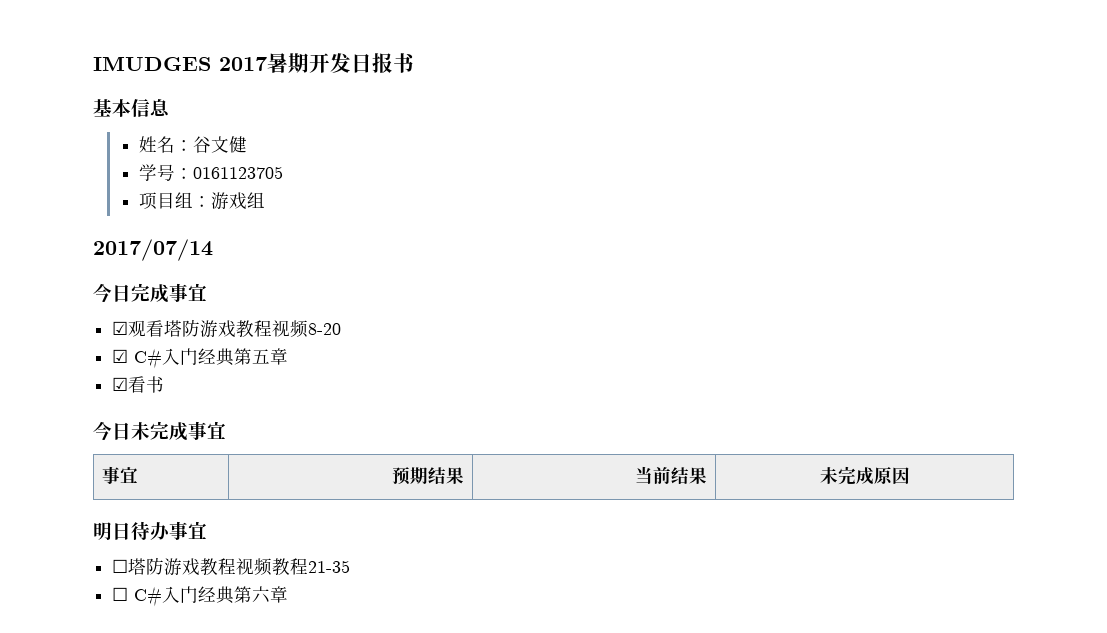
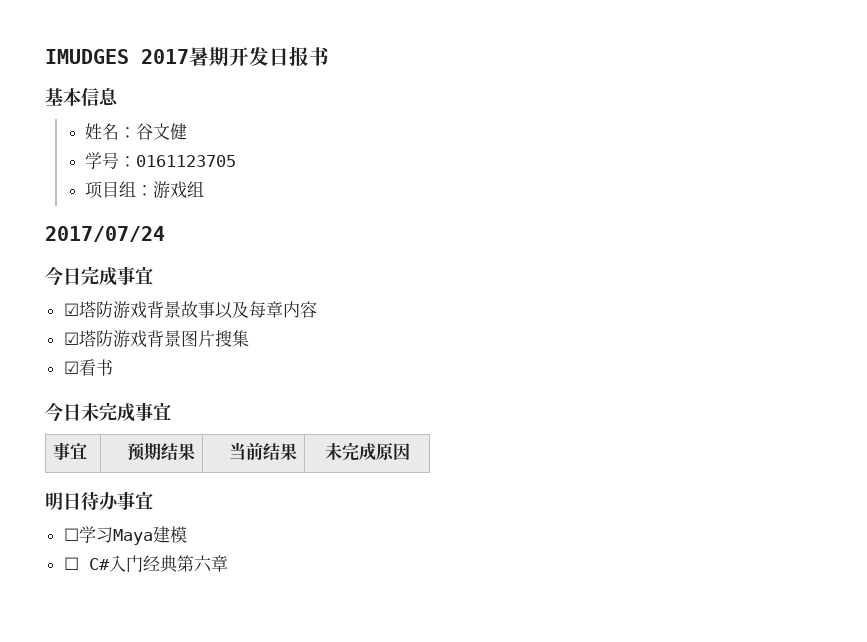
- 2017/07/14
+ 2017/07/24
- ☑观看塔防游戏教程视频8-20
- ☑ C#入门经典第五章
+ ☑塔防游戏背景故事以及每章内容
+ ☑塔防游戏背景图片搜集
- ☐塔防游戏教程视频教程21-35
+ ☐学习Maya建模

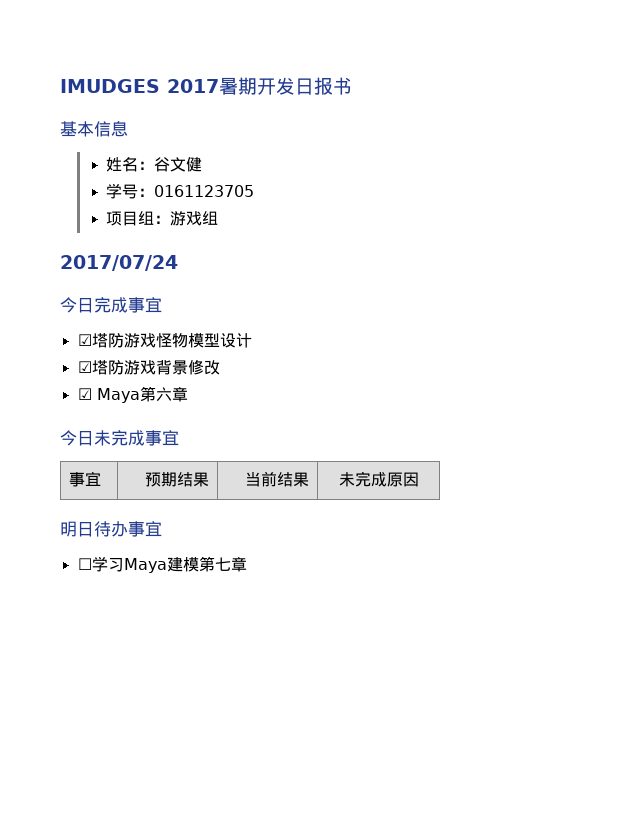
- ☑塔防游戏背景故事以及每章内容
- ☑塔防游戏背景图片搜集
- ☑看书
+ ☑塔防游戏怪物模型设计
+ ☑塔防游戏背景修改
+ ☑ Maya第六章
- ☐学习Maya建模
- ☐ C#入门经典第六章
+ ☐学习Maya建模第七章

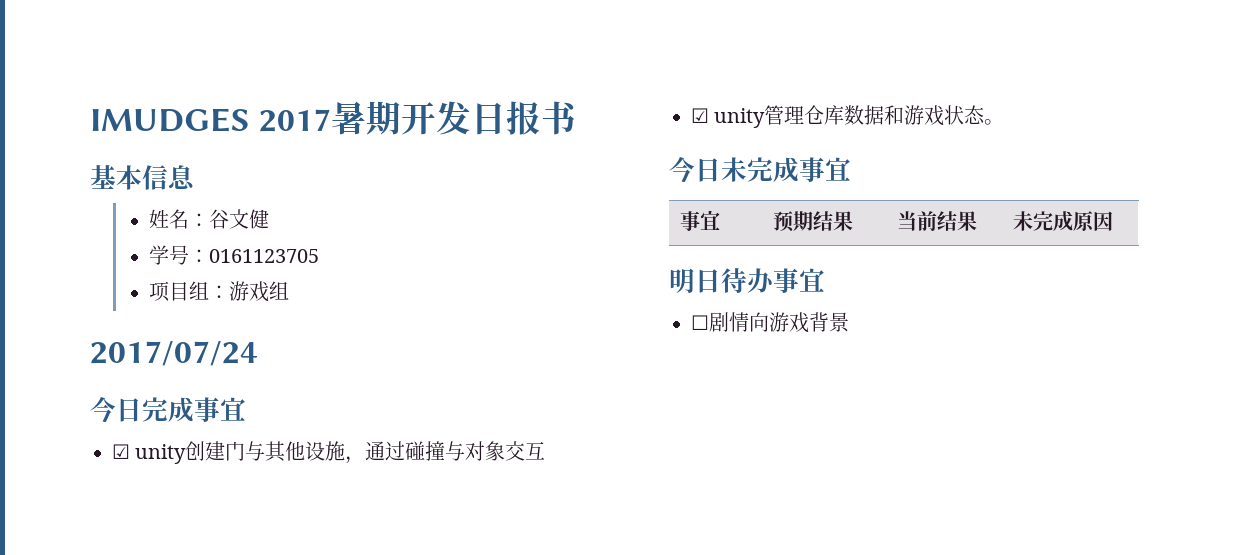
- ☑塔防游戏怪物模型设计
- ☑塔防游戏背景修改
- ☑ Maya第六章
+ ☑ unity创建门与其他设施，通过碰撞与对象交互
+ ☑ unity管理仓库数据和游戏状态。
- ☐学习Maya建模第七章
+ ☐剧情向游戏背景

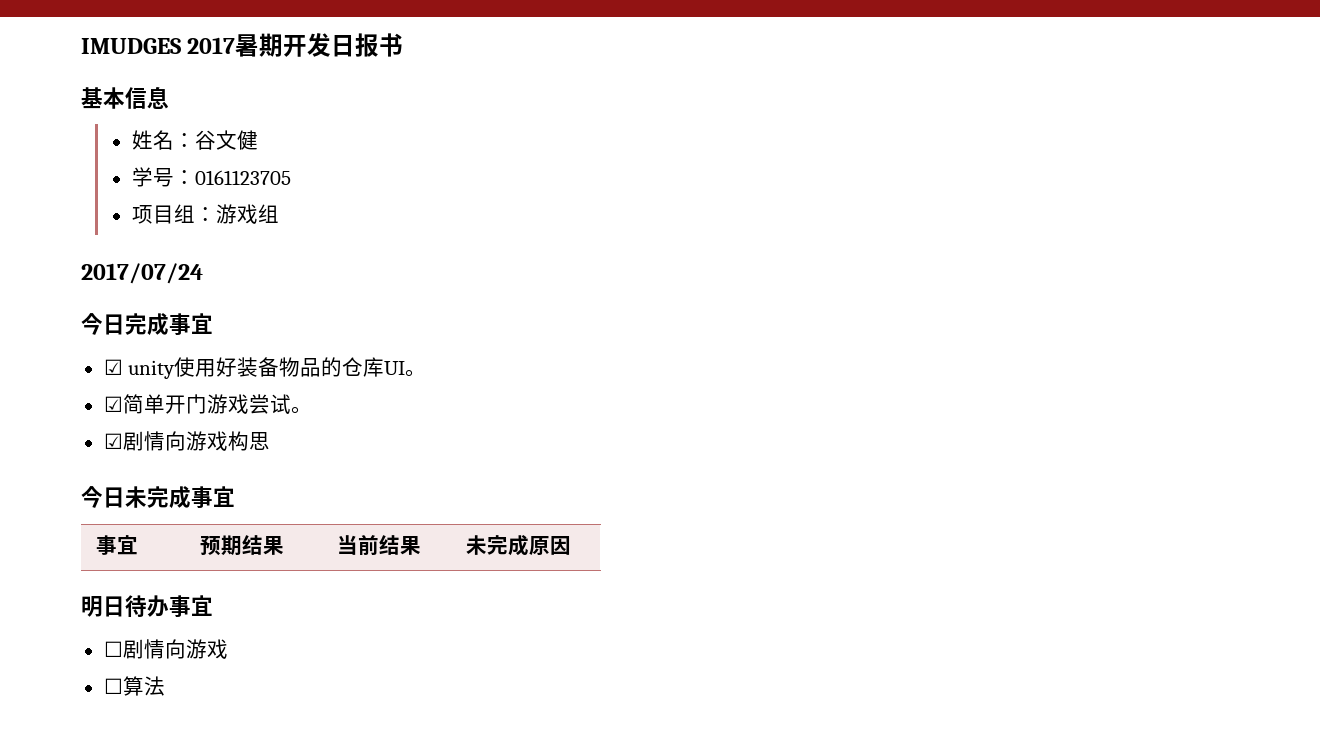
- ☑ unity创建门与其他设施，通过碰撞与对象交互
- ☑ unity管理仓库数据和游戏状态。
+ ☑ unity使用好装备物品的仓库UI。
+ ☑简单开门游戏尝试。
+ ☑剧情向游戏构思
- ☐剧情向游戏背景
+ ☐剧情向游戏
+ ☐算法

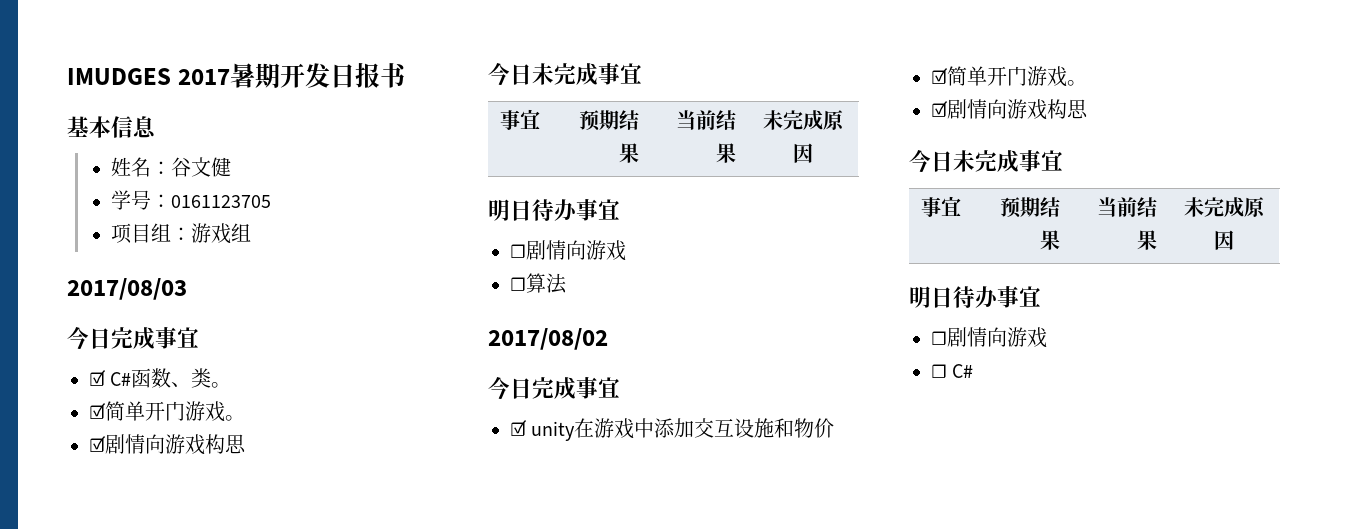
- 2017/07/24
+ 2017/08/03
  今日完成事宜
- ☑ unity使用好装备物品的仓库UI。
- ☑简单开门游戏尝试。
+ ☑ C#函数、类。
+ ☑简单开门游戏。
+ 2017/08/02
+ 今日完成事宜
+ ☑ unity在游戏中添加交互设施和物价
+ ☑简单开门游戏。
+ ☑剧情向游戏构思
+ 今日未完成事宜
+ 事宜 | 预期结果 | 当前结果 | 未完成原因
+ 明日待办事宜
+ ☐剧情向游戏
+ ☐ C#

